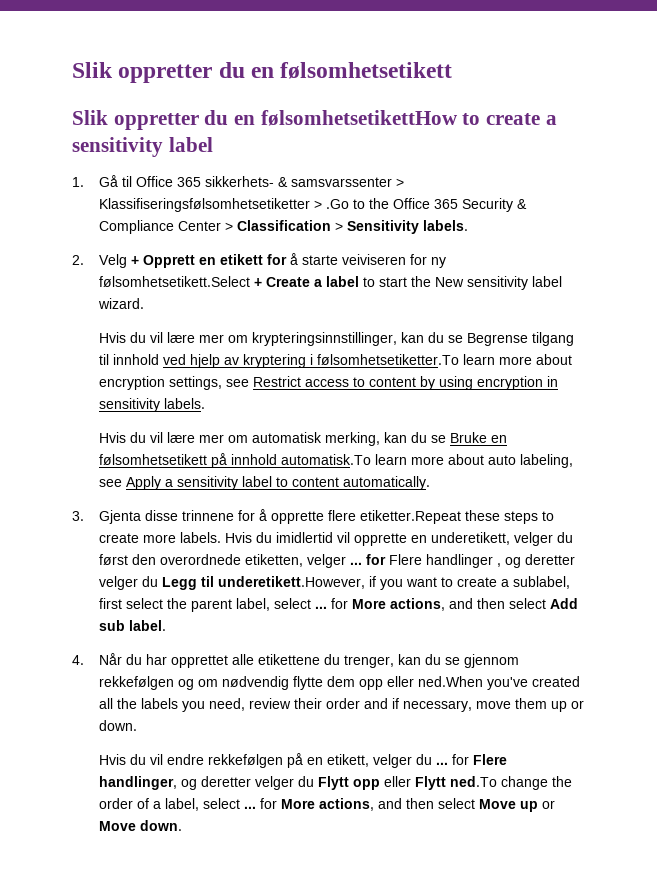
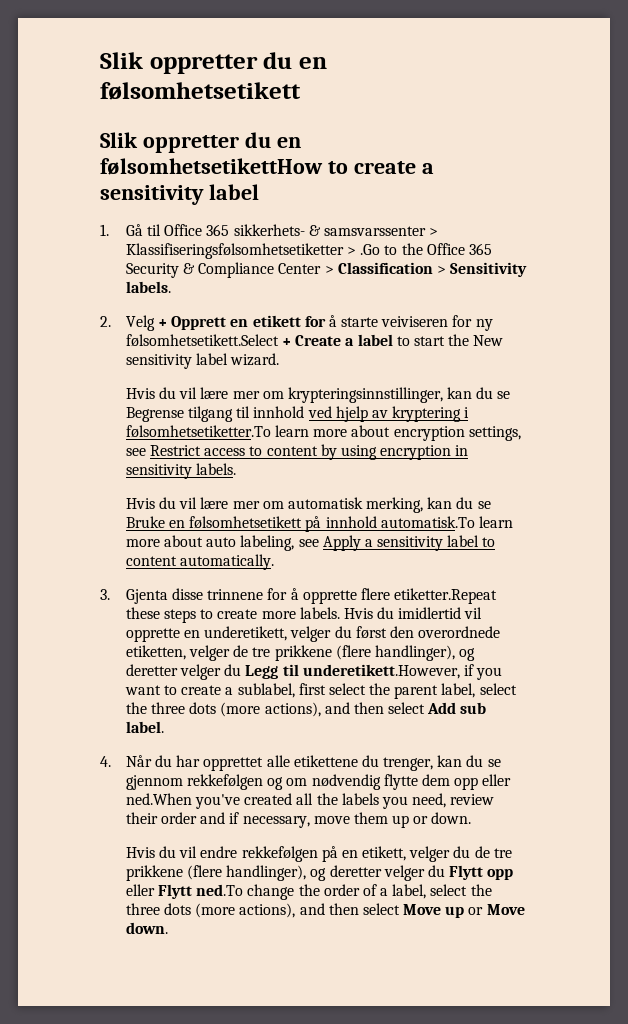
- Hvis du imidlertid vil opprette en underetikett, velger du først den overordnede etiketten, velger ... for Flere handlinger , og deretter velger du Legg til underetikett.However, if you want to create a sublabel, first select the parent label, select ... for More actions, and then select Add sub label.
+ Hvis du imidlertid vil opprette en underetikett, velger du først den overordnede etiketten, velger de tre prikkene (flere handlinger), og deretter velger du Legg til underetikett.However, if you want to create a sublabel, first select the parent label, select the three dots (more actions), and then select Add sub label.
- Hvis du vil endre rekkefølgen på en etikett, velger du ... for Flere handlinger, og deretter velger du Flytt opp eller Flytt ned.To change the order of a label, select ... for More actions, and then select Move up or Move down.
+ Hvis du vil endre rekkefølgen på en etikett, velger du de tre prikkene (flere handlinger), og deretter velger du Flytt opp eller Flytt ned.To change the order of a label, select the three dots (more actions), and then select Move up or Move down.

